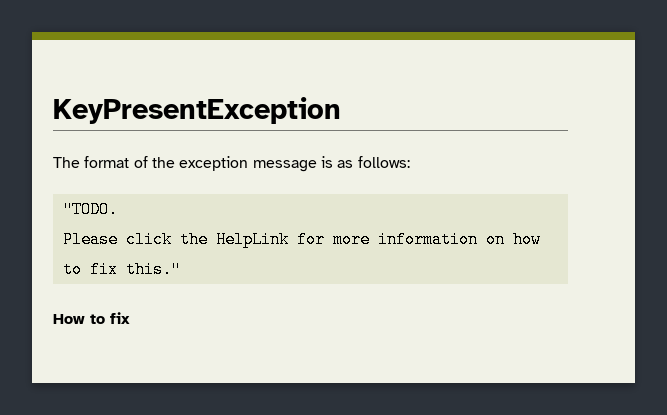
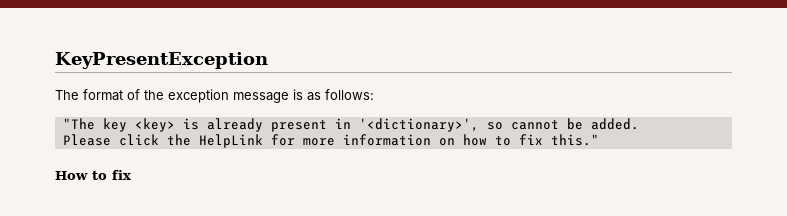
- "TODO.
+ "The key <key> is already present in '<dictionary>', so cannot be added.

